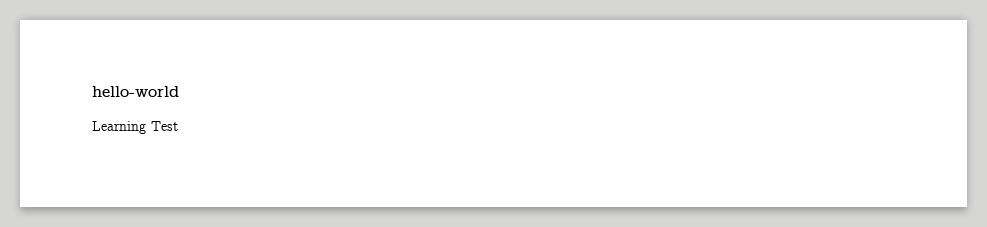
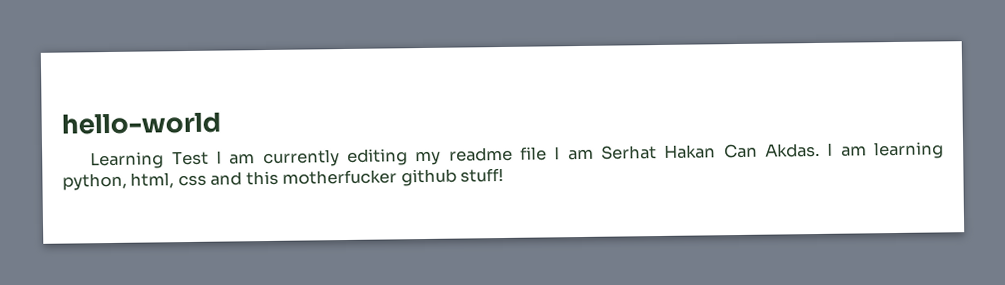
- Learning Test
+ Learning Test I am currently editing my readme file I am Serhat Hakan Can Akdas. I am learning python, html, css and this motherfucker github stuff!

